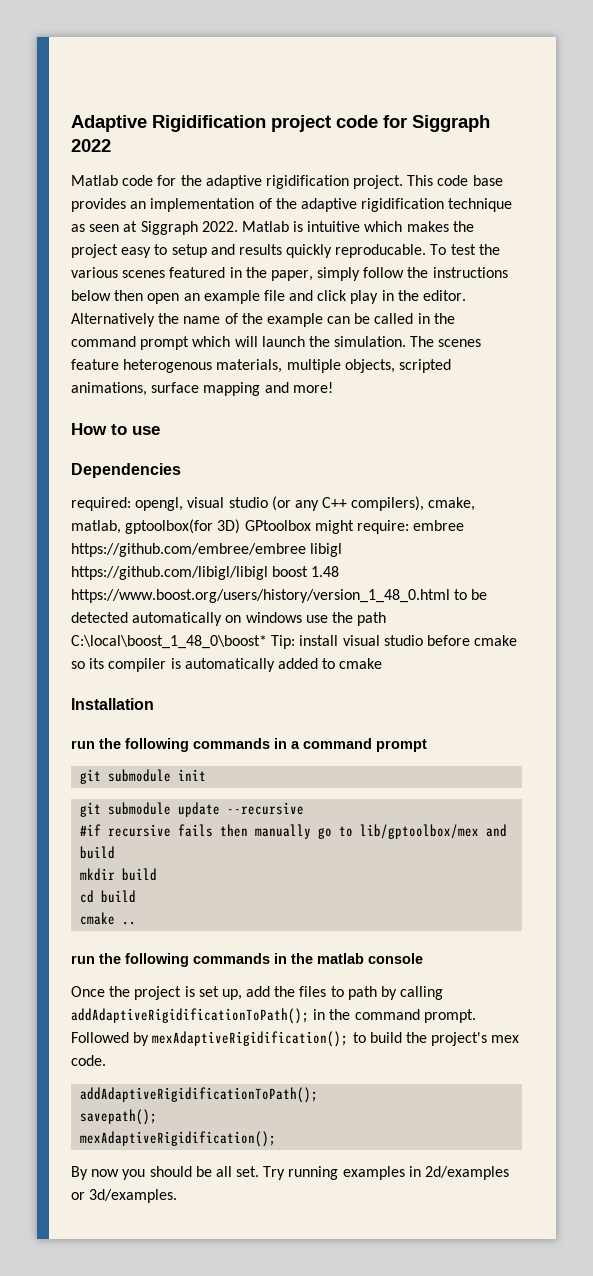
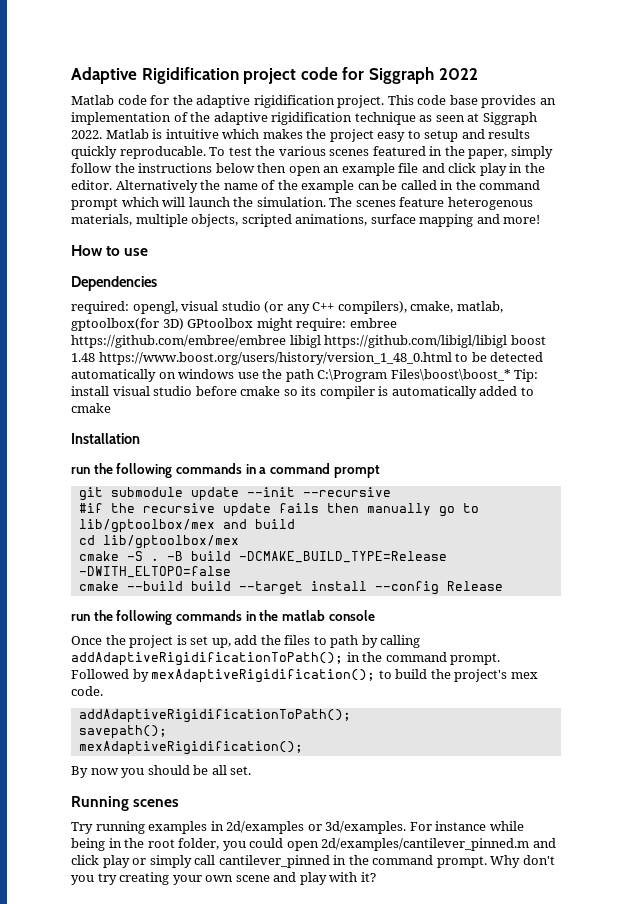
- required: opengl, visual studio (or any C++ compilers), cmake, matlab, gptoolbox(for 3D) GPtoolbox might require: embree https://github.com/embree/embree libigl https://github.com/libigl/libigl boost 1.48 https://www.boost.org/users/history/version_1_48_0.html to be detected automatically on windows use the path C:\local\boost_1_48_0\boost* Tip: install visual studio before cmake so its compiler is automatically added to cmake
+ required: opengl, visual studio (or any C++ compilers), cmake, matlab, gptoolbox(for 3D) GPtoolbox might require: embree https://github.com/embree/embree libigl https://github.com/libigl/libigl boost 1.48 https://www.boost.org/users/history/version_1_48_0.html to be detected automatically on windows use the path C:\Program Files\boost\boost_* Tip: install visual studio before cmake so its compiler is automatically added to cmake
- git submodule init
- git submodule update --recursive
+ git submodule update --init --recursive
- #if recursive fails then manually go to lib/gptoolbox/mex and build
+ #if the recursive update fails then manually go to lib/gptoolbox/mex and build
- mkdir build
- cd build
- cmake ..
+ cd lib/gptoolbox/mex
+ cmake -S . -B build -DCMAKE_BUILD_TYPE=Release -DWITH_ELTOPO=false
+ cmake --build build --target install --config Release
- By now you should be all set. Try running examples in 2d/examples or 3d/examples.
+ By now you should be all set.
+ Running scenes
+ Try running examples in 2d/examples or 3d/examples.
+ For instance while being in the root folder, you could open 2d/examples/cantilever_pinned.m and click play or simply call cantilever_pinned in the command prompt. Why don't you try creating your own scene and play with it?

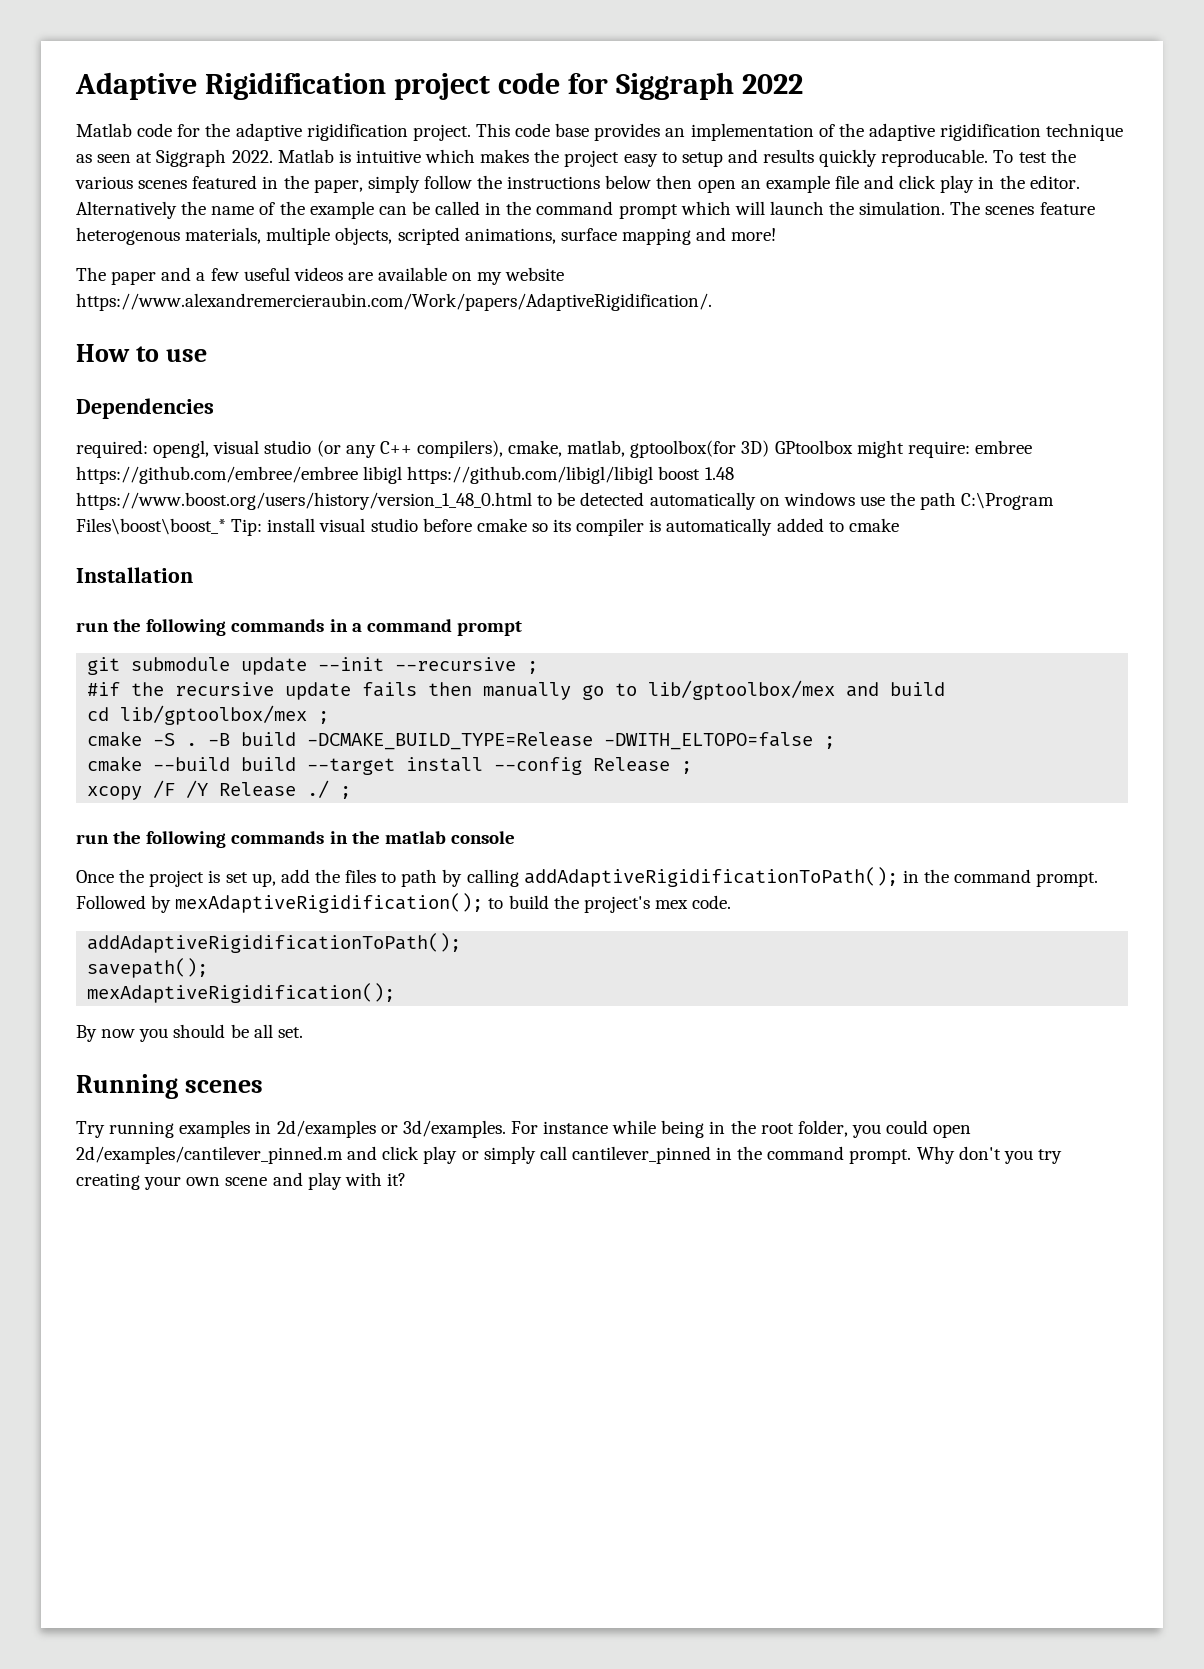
+ The paper and a few useful videos are available on my website https://www.alexandremercieraubin.com/Work/papers/AdaptiveRigidification/.
- git submodule update --init --recursive
+ git submodule update --init --recursive ;
- cd lib/gptoolbox/mex
+ cd lib/gptoolbox/mex ;
- -B build -DCMAKE_BUILD_TYPE=Release -DWITH_ELTOPO=false
+ -B build -DCMAKE_BUILD_TYPE=Release -DWITH_ELTOPO=false ;
- cmake --build build --target install --config Release
+ cmake --build build --target install --config Release ;
+ xcopy /F /Y Release ./ ;

